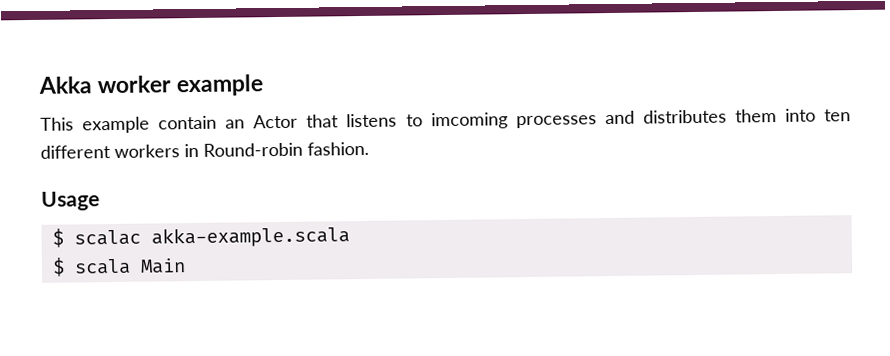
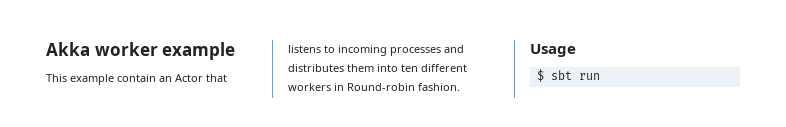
- This example contain an Actor that listens to imcoming processes and distributes them into ten different workers in Round-robin fashion.
+ This example contain an Actor that listens to incoming processes and distributes them into ten different workers in Round-robin fashion.
- $ scalac akka-example.scala
- $ scala Main
+ $ sbt run

